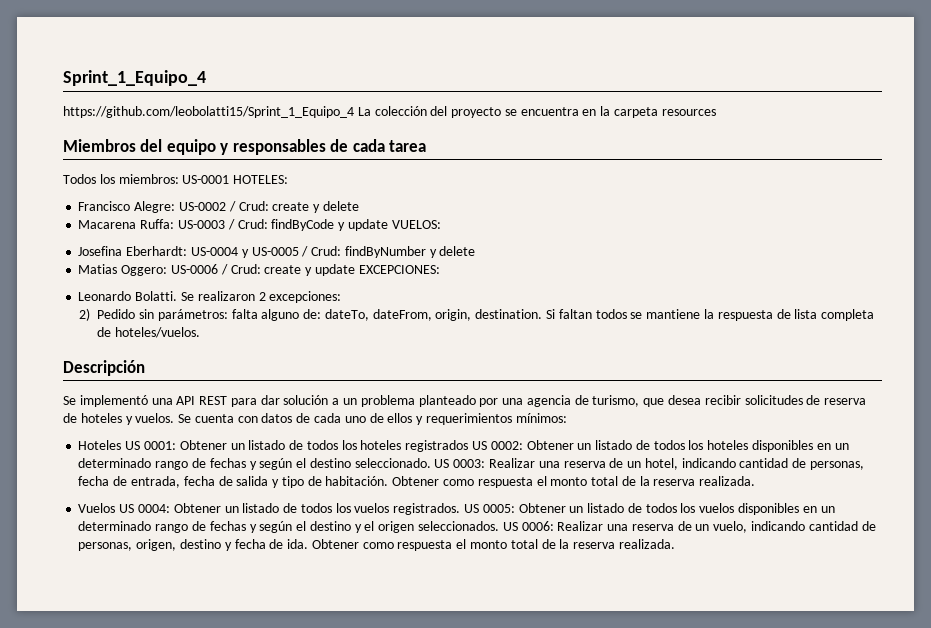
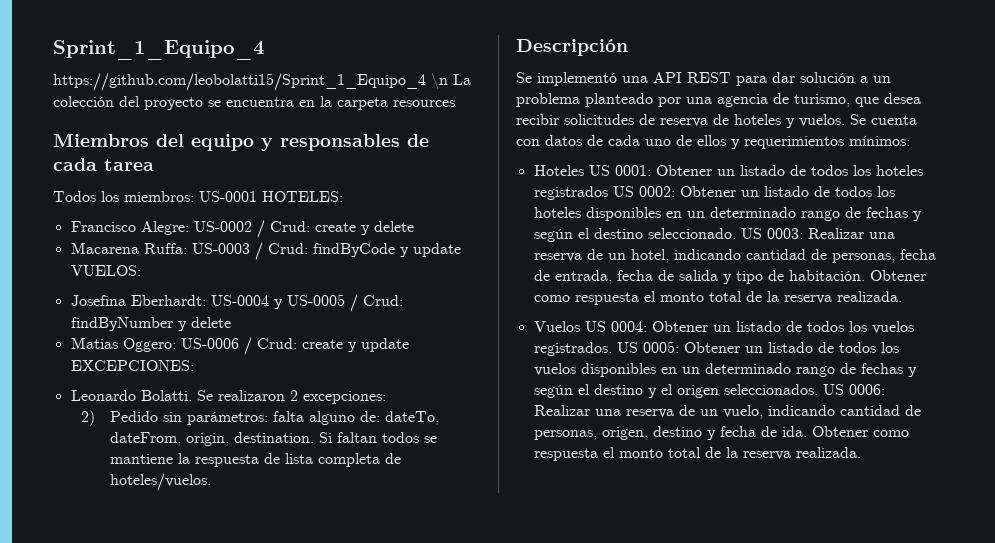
- https://github.com/leobolatti15/Sprint_1_Equipo_4 La colección del proyecto se encuentra en la carpeta resources
+ https://github.com/leobolatti15/Sprint_1_Equipo_4 \n La colección del proyecto se encuentra en la carpeta resources

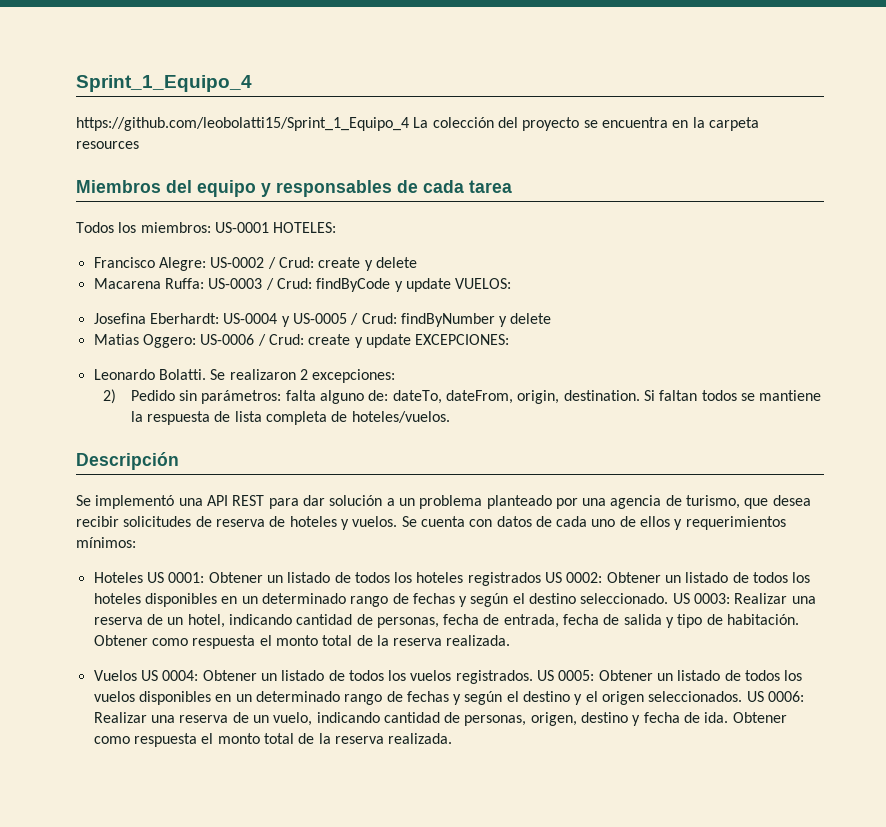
- https://github.com/leobolatti15/Sprint_1_Equipo_4 \n La colección del proyecto se encuentra en la carpeta resources
+ https://github.com/leobolatti15/Sprint_1_Equipo_4 La colección del proyecto se encuentra en la carpeta resources

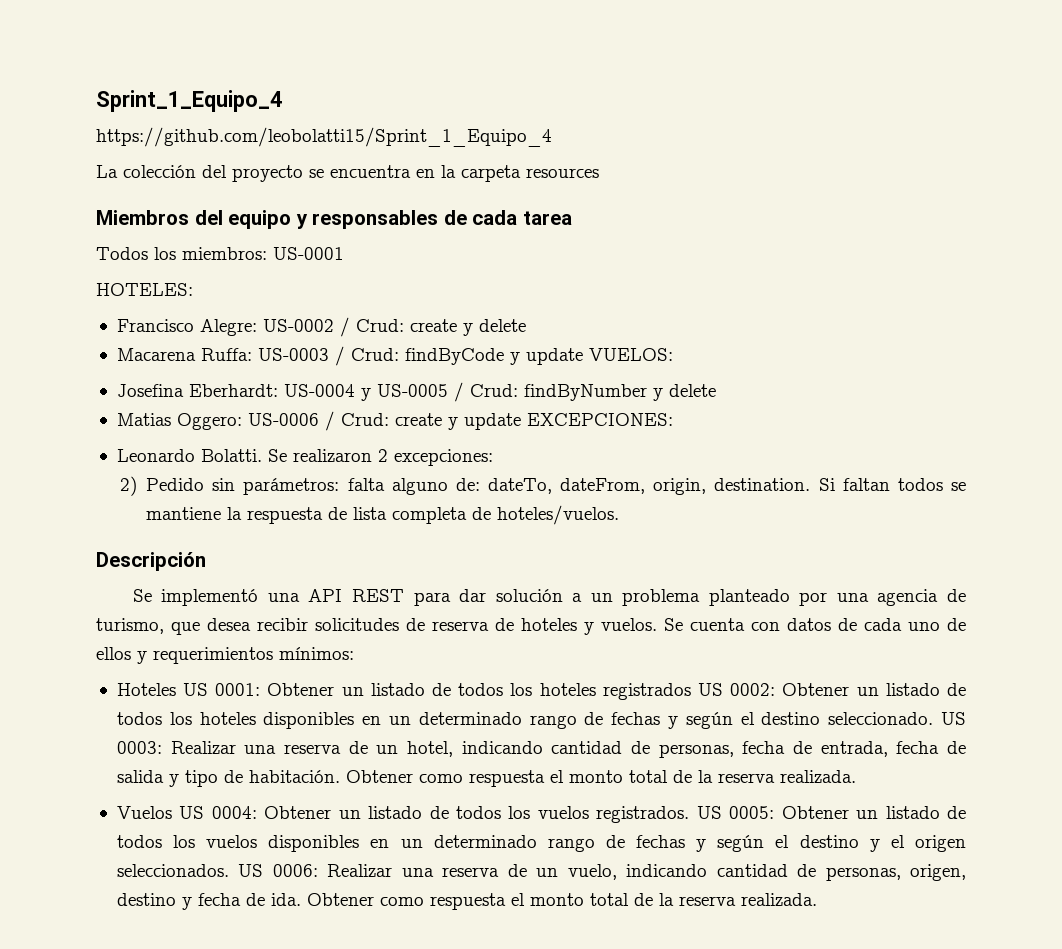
- https://github.com/leobolatti15/Sprint_1_Equipo_4 La colección del proyecto se encuentra en la carpeta resources
+ https://github.com/leobolatti15/Sprint_1_Equipo_4
+ La colección del proyecto se encuentra en la carpeta resources
- Todos los miembros: US-0001 HOTELES:
+ Todos los miembros: US-0001
+ HOTELES:

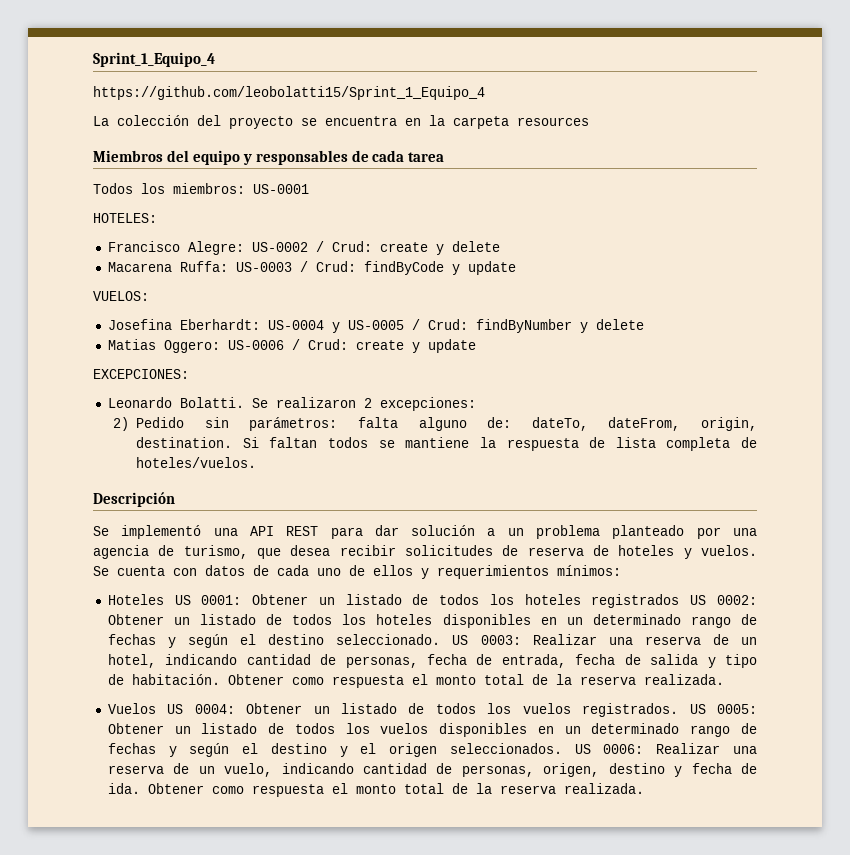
- Macarena Ruffa: US-0003 / Crud: findByCode y update VUELOS:
+ Macarena Ruffa: US-0003 / Crud: findByCode y update
+ VUELOS:
- Matias Oggero: US-0006 / Crud: create y update EXCEPCIONES:
+ Matias Oggero: US-0006 / Crud: create y update
+ EXCEPCIONES:

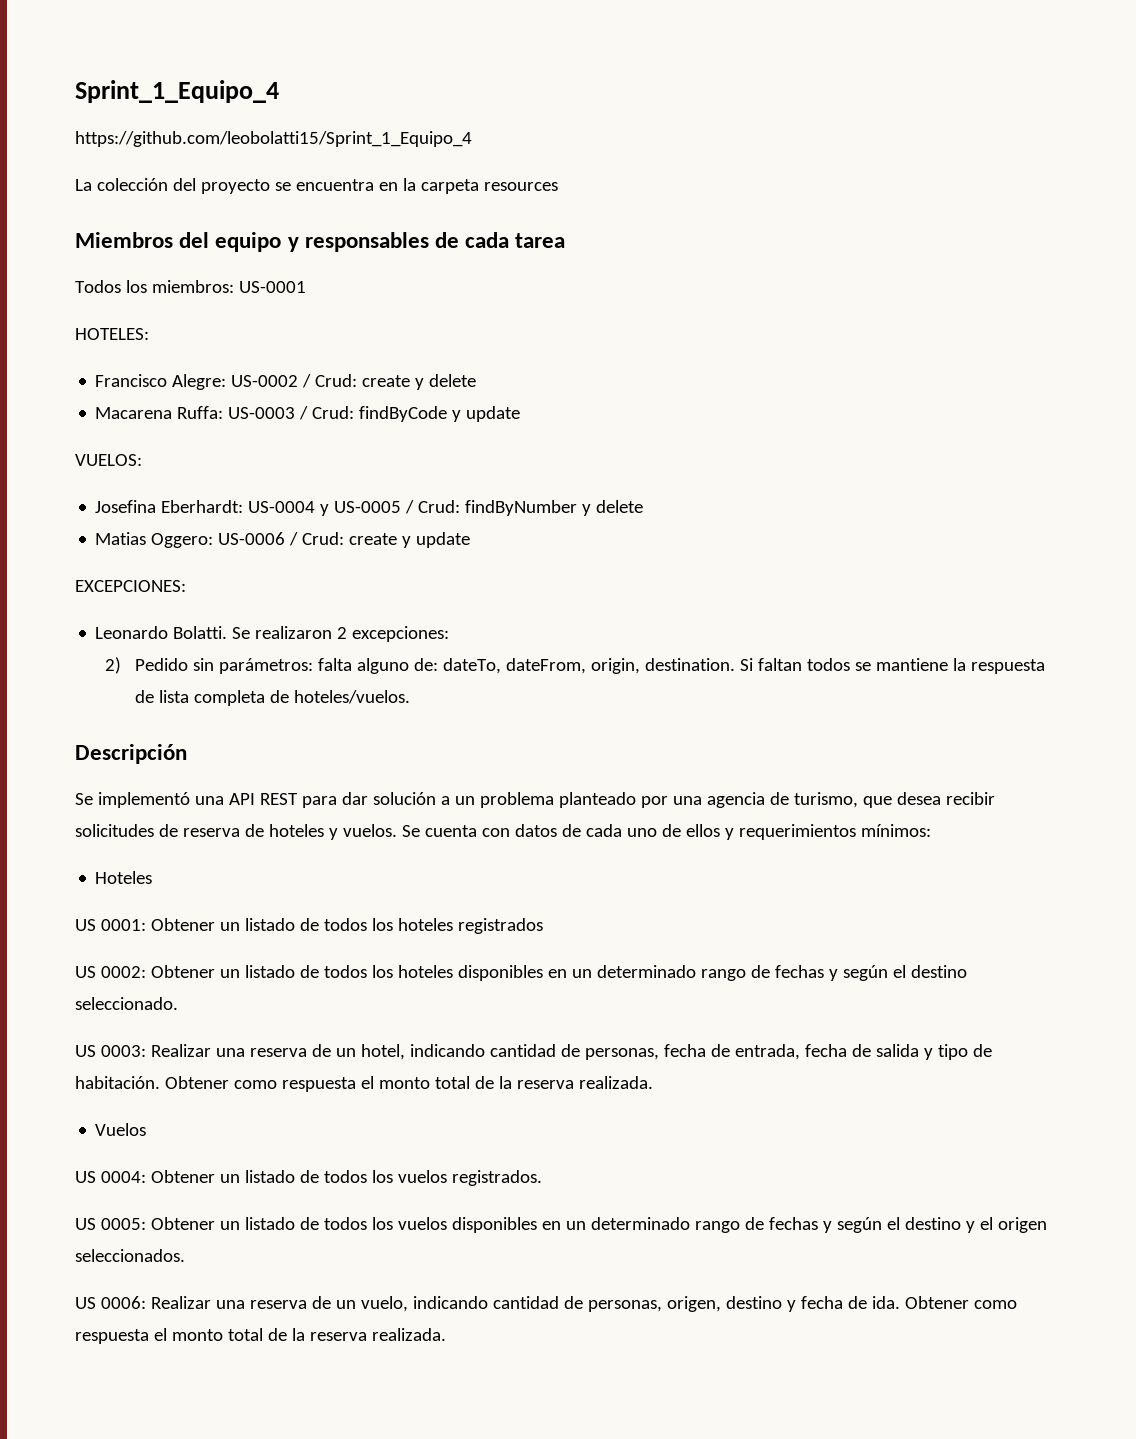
- Hoteles US 0001: Obtener un listado de todos los hoteles registrados US 0002: Obtener un listado de todos los hoteles disponibles en un determinado rango de fechas y según el destino seleccionado. US 0003: Realizar una reserva de un hotel, indicando cantidad de personas, fecha de entrada, fecha de salida y tipo de habitación.
+ Hoteles
+ US 0001: Obtener un listado de todos los hoteles registrados
+ US 0002: Obtener un listado de todos los hoteles disponibles en un determinado rango de fechas y según el destino seleccionado.
+ US 0003: Realizar una reserva de un hotel, indicando cantidad de personas, fecha de entrada, fecha de salida y tipo de habitación.
- Vuelos US 0004: Obtener un listado de todos los vuelos registrados. US 0005: Obtener un listado de todos los vuelos disponibles en un determinado rango de fechas y según el destino y el origen seleccionados. US 0006: Realizar una reserva de un vuelo, indicando cantidad de personas, origen, destino y fecha de ida.
+ Vuelos
+ US 0004: Obtener un listado de todos los vuelos registrados.
+ US 0005: Obtener un listado de todos los vuelos disponibles en un determinado rango de fechas y según el destino y el origen seleccionados.
+ US 0006: Realizar una reserva de un vuelo, indicando cantidad de personas, origen, destino y fecha de ida.

